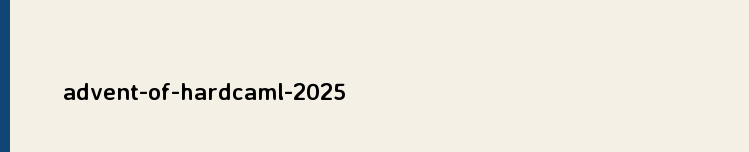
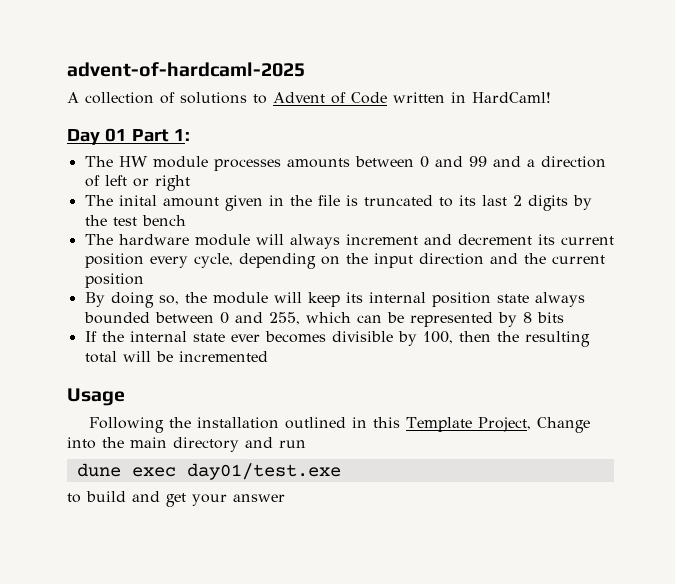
+ A collection of solutions to Advent of Code written in HardCaml!
+ Day 01 Part 1:
+ The HW module processes amounts between 0 and 99 and a direction of left or right
+ The inital amount given in the file is truncated to its last 2 digits by the test bench
+ The hardware module will always increment and decrement its current position every cycle, depending on the input direction and the current position
+ By doing so, the module will keep its internal position state always bounded between 0 and 255, which can be represented by 8 bits
+ If the internal state ever becomes divisible by 100, then the resulting total will be incremented
+ Usage
+ Following the installation outlined in this Template Project, Change into the main directory and run
+ dune exec day01/test.exe
+ to build and get your answer

